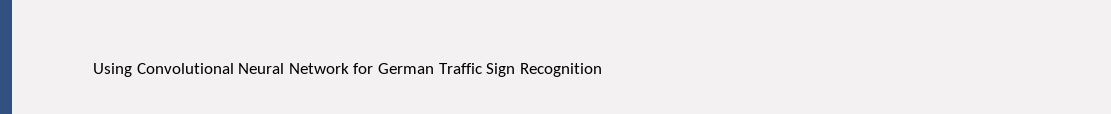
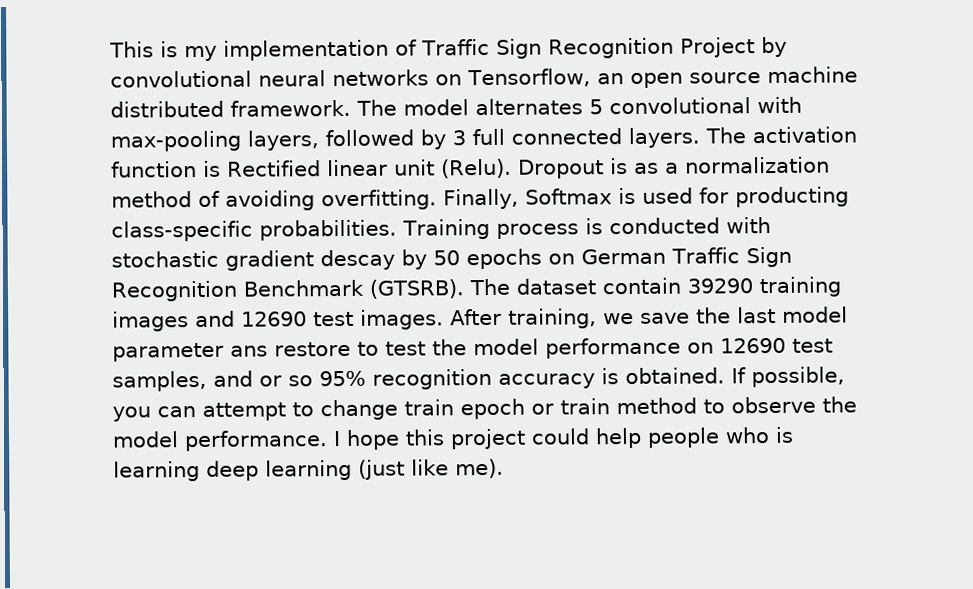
- Using Convolutional Neural Network for German Traffic Sign Recognition
+ This is my implementation of Traffic Sign Recognition Project by convolutional neural networks on Tensorflow, an open source machine distributed framework. The model alternates 5 convolutional with max-pooling layers, followed by 3 full connected layers. The activation function is Rectified linear unit (Relu). Dropout is as a normalization method of avoiding overfitting. Finally, Softmax is used for producting class-specific probabilities. Training process is conducted with stochastic gradient descay by 50 epochs on German Traffic Sign Recognition Benchmark (GTSRB). The dataset contain 39290 training images and 12690 test images. After training, we save the last model parameter ans restore to test the model performance on 12690 test samples, and or so 95% recognition accuracy is obtained. If possible, you can attempt to change train epoch or train method to observe the model performance. I hope this project could help people who is learning deep learning (just like me).

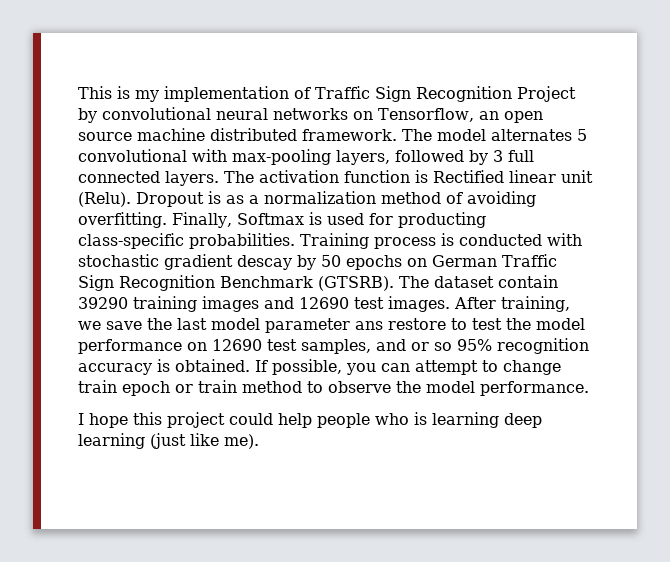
- If possible, you can attempt to change train epoch or train method to observe the model performance. I hope this project could help people who is learning deep learning (just like me).
+ If possible, you can attempt to change train epoch or train method to observe the model performance.
+ I hope this project could help people who is learning deep learning (just like me).

